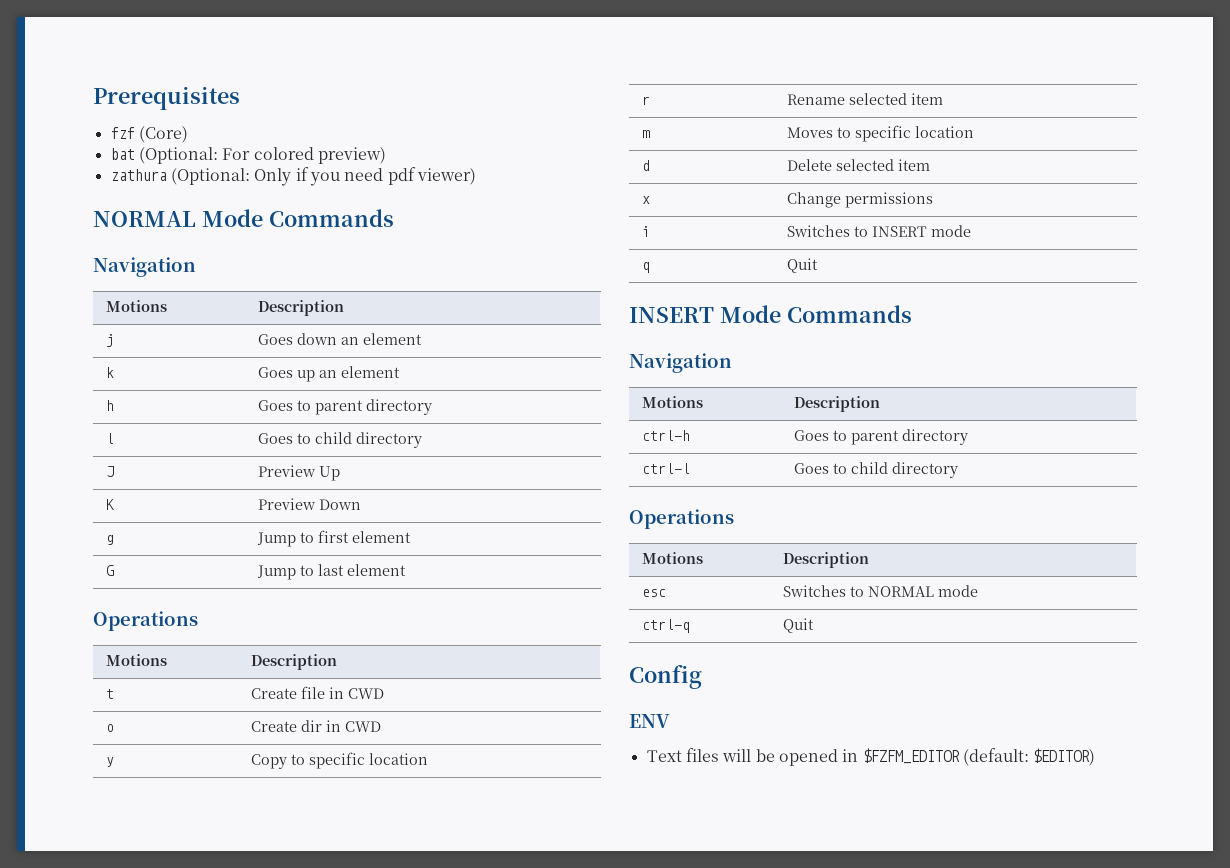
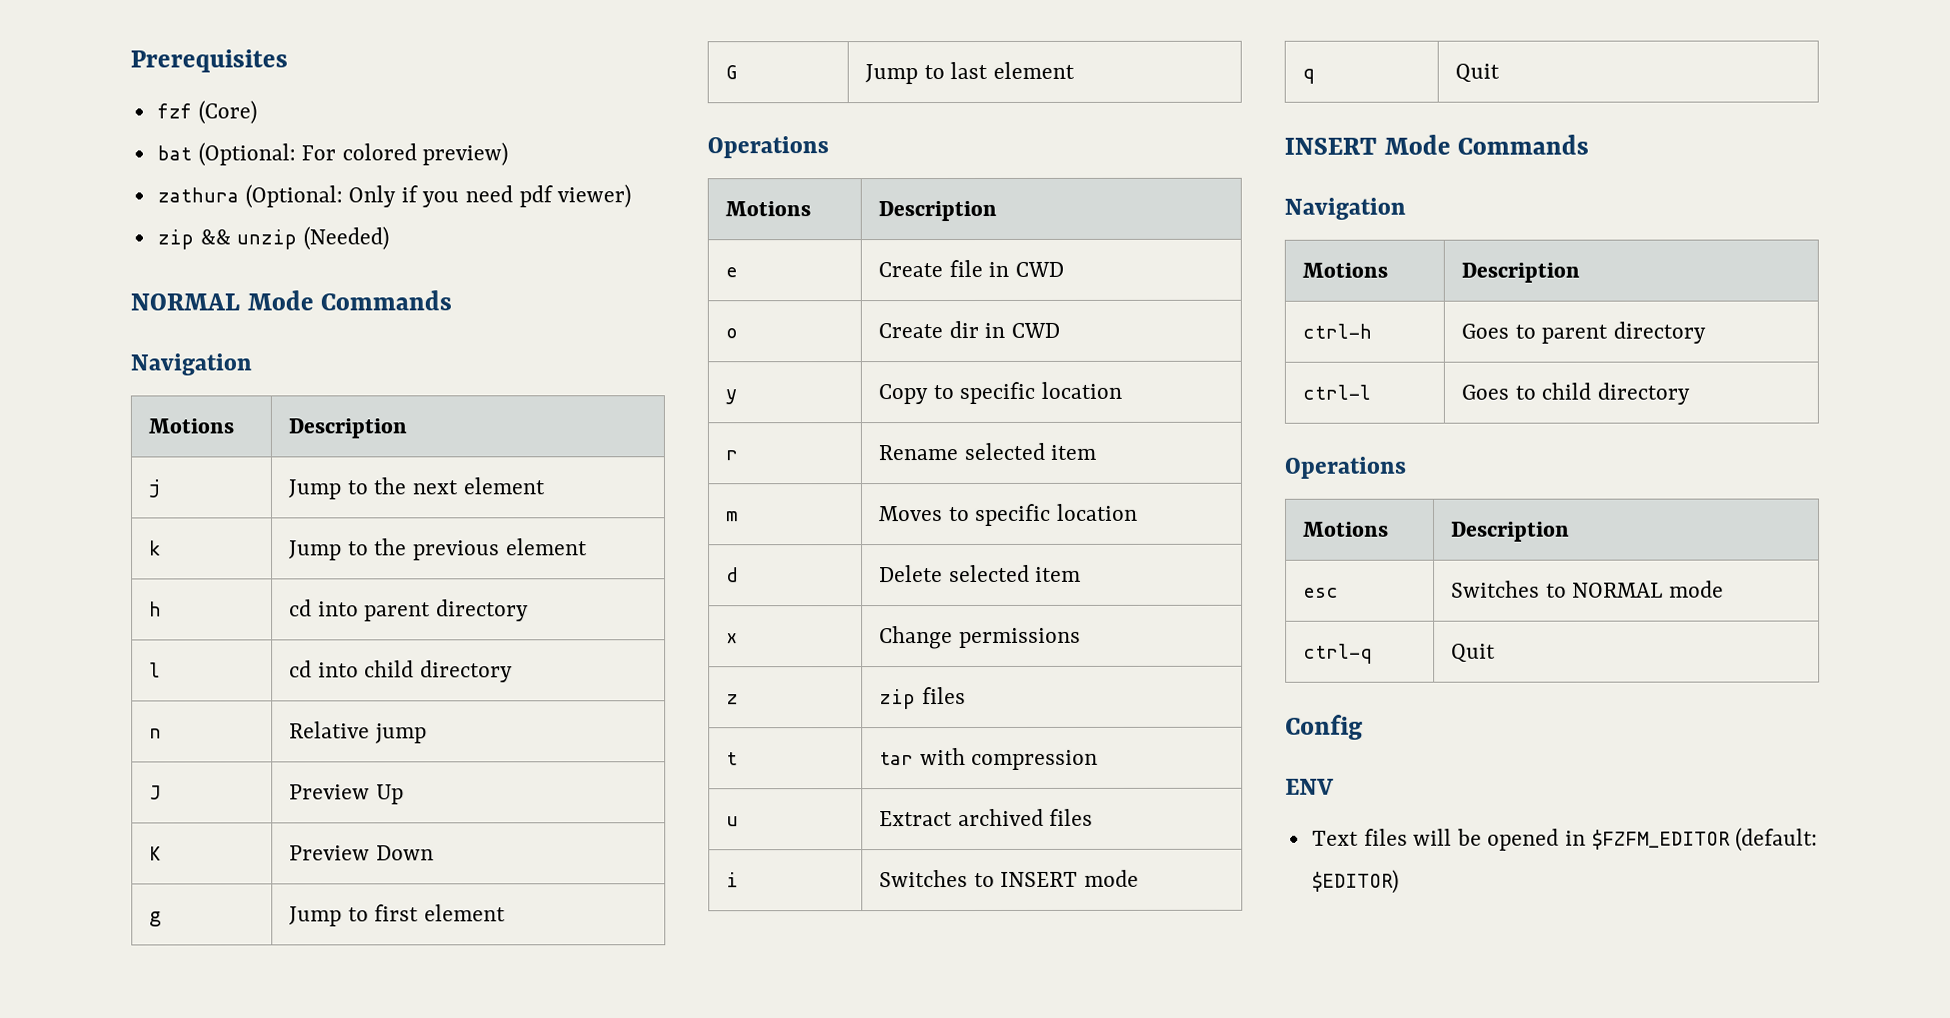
+ zip && unzip (Needed)
- j | Goes down an element
- k | Goes up an element
+ j | Jump to the next element
+ k | Jump to the previous element
- h | Goes to parent directory
+ h | cd into parent directory
- l | Goes to child directory
+ l | cd into child directory
+ n | Relative jump
- t | Create file in CWD
+ e | Create file in CWD
+ z | zip files
+ t | tar with compression
+ u | Extract archived files

